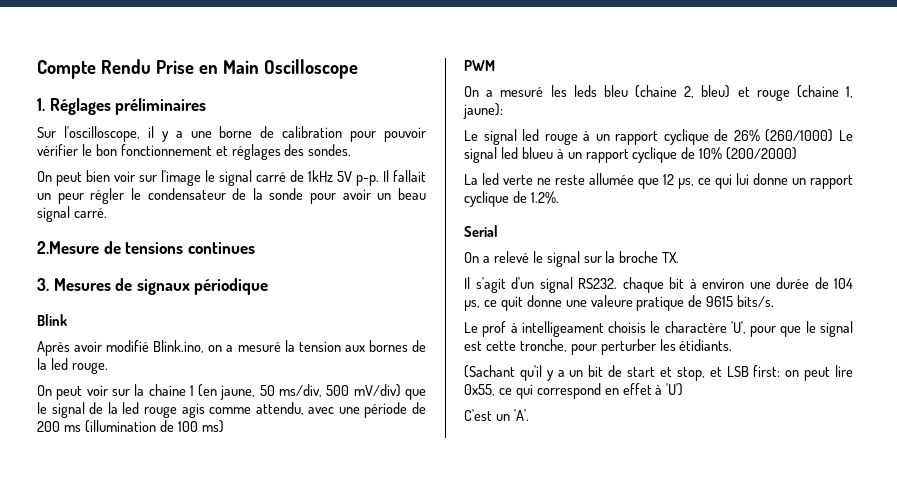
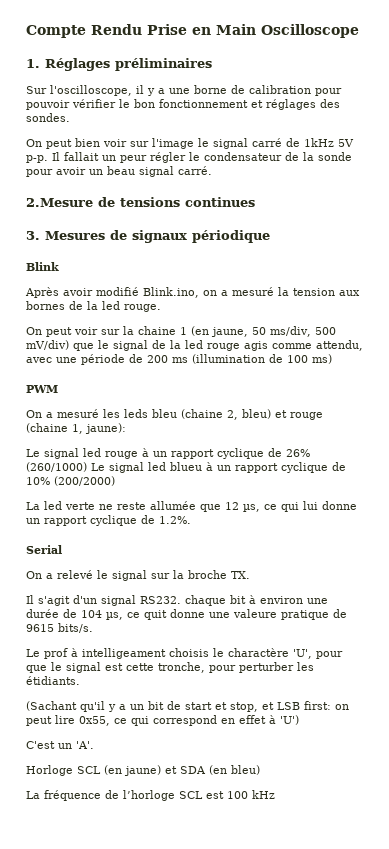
+ Horloge SCL (en jaune) et SDA (en bleu)
+ La fréquence de l’horloge SCL est 100 kHz

